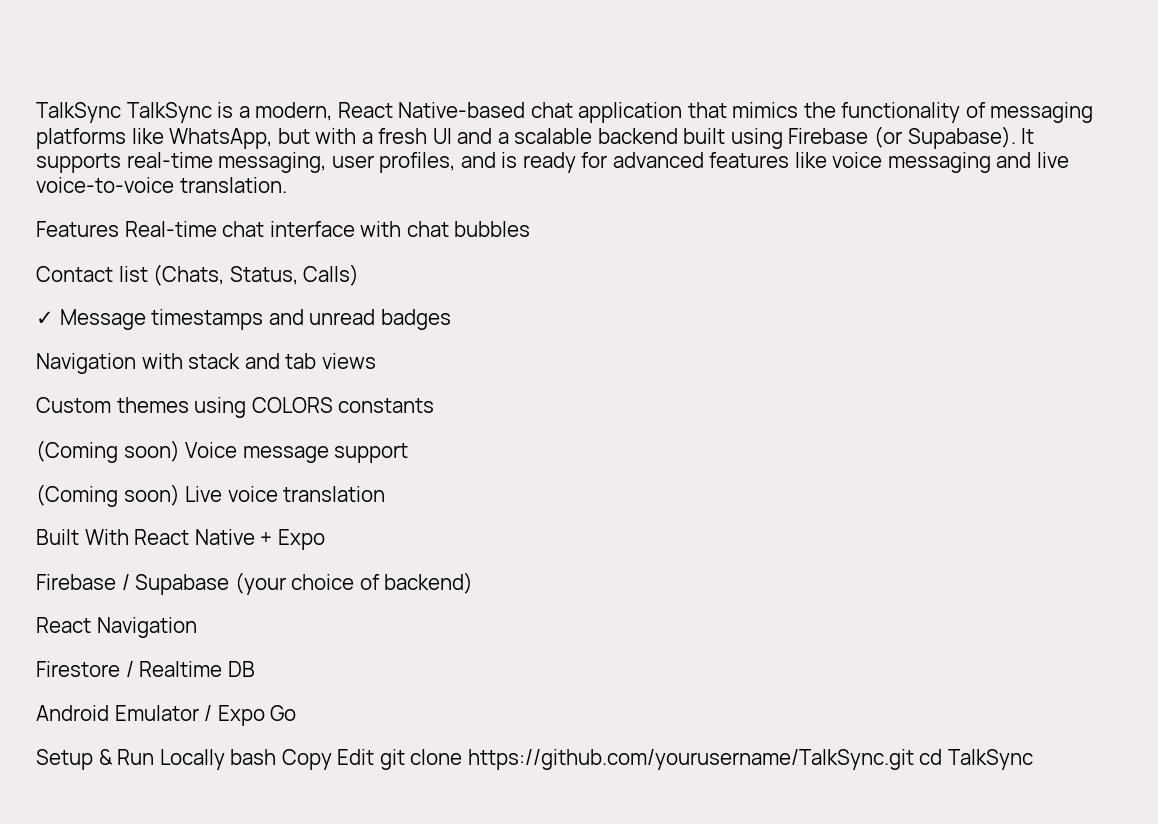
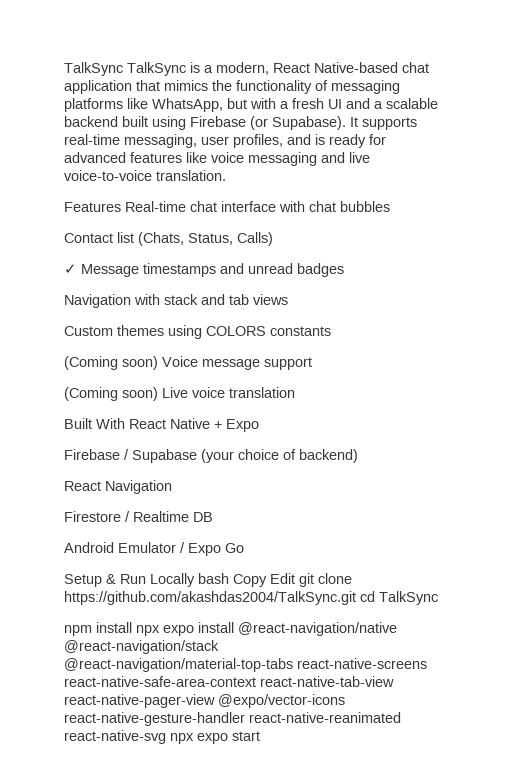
- Setup & Run Locally bash Copy Edit git clone https://github.com/yourusername/TalkSync.git cd TalkSync
+ Setup & Run Locally bash Copy Edit git clone https://github.com/akashdas2004/TalkSync.git cd TalkSync
+ npm install npx expo install @react-navigation/native @react-navigation/stack @react-navigation/material-top-tabs react-native-screens react-native-safe-area-context react-native-tab-view react-native-pager-view @expo/vector-icons react-native-gesture-handler react-native-reanimated react-native-svg npx expo start

